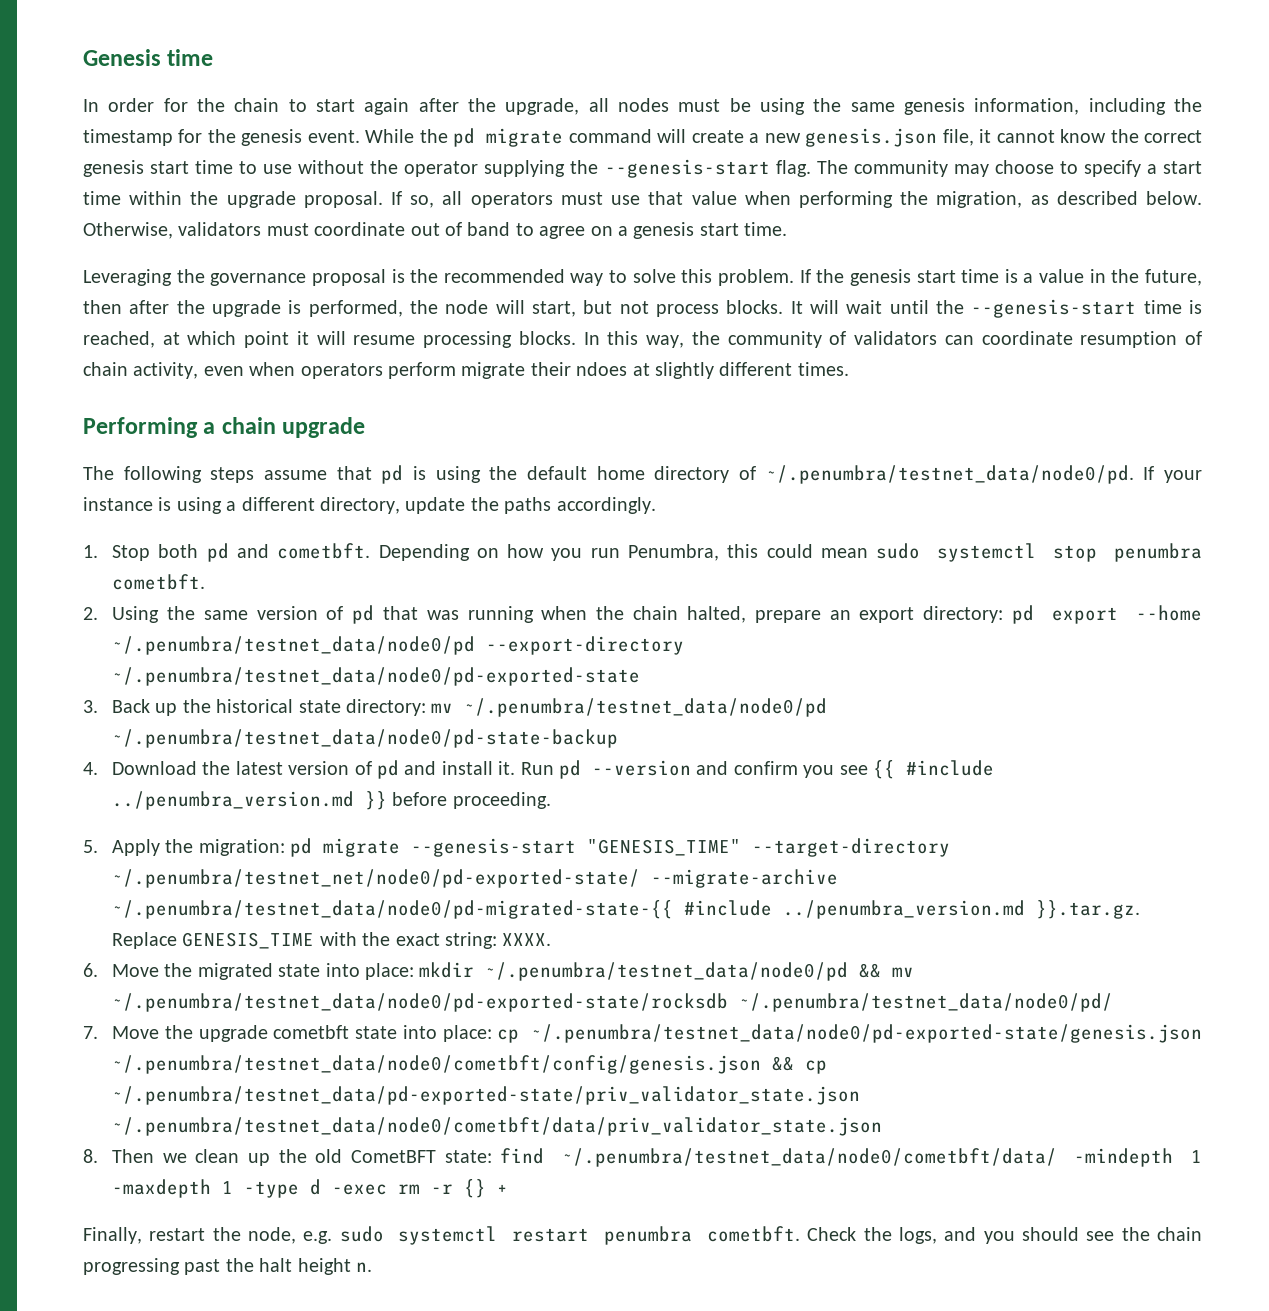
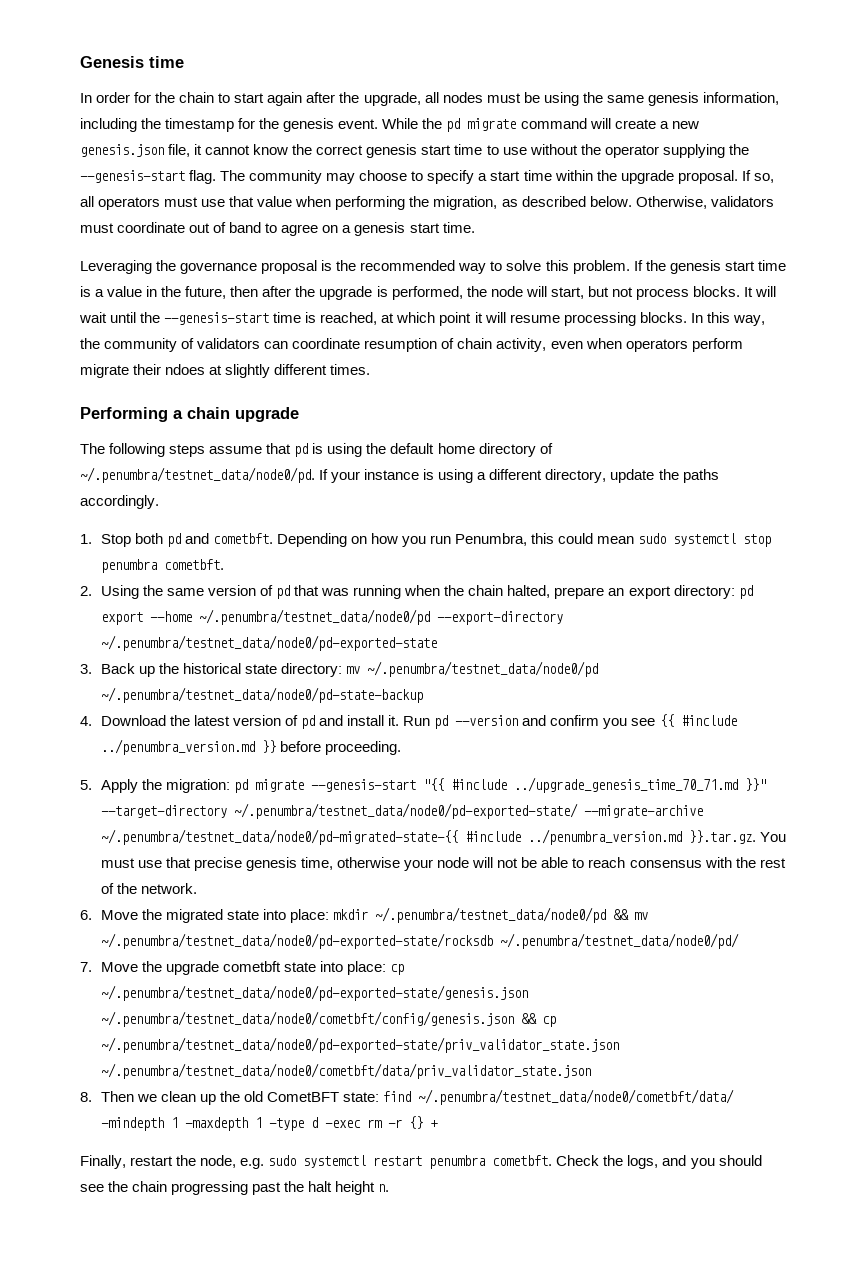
- 5. Apply the migration: pd migrate --genesis-start "GENESIS_TIME" --target-directory ~/.penumbra/testnet_net/node0/pd-exported-state/ --migrate-archive ~/.penumbra/testnet_data/node0/pd-migrated-state-{{ #include ../penumbra_version.md }}.tar.gz. Replace GENESIS_TIME with the exact string: XXXX.
+ 5. Apply the migration: pd migrate --genesis-start "{{ #include ../upgrade_genesis_time_70_71.md }}" --target-directory ~/.penumbra/testnet_data/node0/pd-exported-state/ --migrate-archive ~/.penumbra/testnet_data/node0/pd-migrated-state-{{ #include ../penumbra_version.md }}.tar.gz. You must use that precise genesis time, otherwise your node will not be able to reach consensus with the rest of the network.
- 7. Move the upgrade cometbft state into place: cp ~/.penumbra/testnet_data/node0/pd-exported-state/genesis.json ~/.penumbra/testnet_data/node0/cometbft/config/genesis.json && cp ~/.penumbra/testnet_data/pd-exported-state/priv_validator_state.json ~/.penumbra/testnet_data/node0/cometbft/data/priv_validator_state.json
+ 7. Move the upgrade cometbft state into place: cp ~/.penumbra/testnet_data/node0/pd-exported-state/genesis.json ~/.penumbra/testnet_data/node0/cometbft/config/genesis.json && cp ~/.penumbra/testnet_data/node0/pd-exported-state/priv_validator_state.json ~/.penumbra/testnet_data/node0/cometbft/data/priv_validator_state.json

